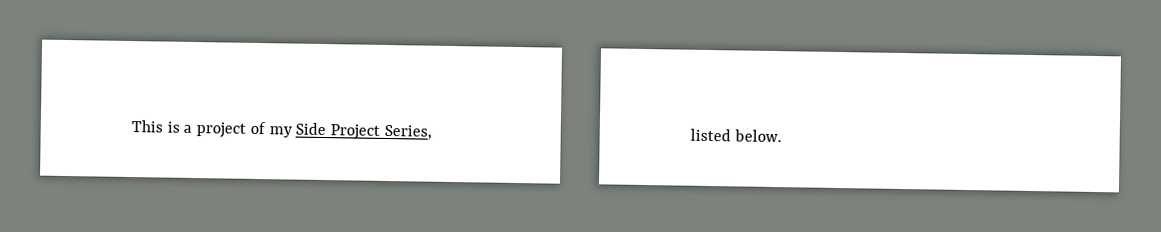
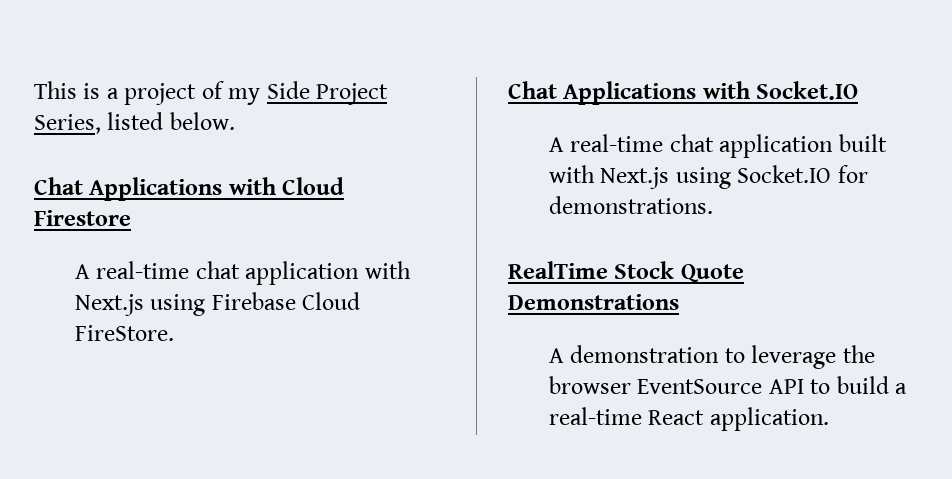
+ Chat Applications with Cloud Firestore
+ A real-time chat application with Next.js using Firebase Cloud FireStore.
+ Chat Applications with Socket.IO
+ A real-time chat application built with Next.js using Socket.IO for demonstrations.
+ RealTime Stock Quote Demonstrations
+ A demonstration to leverage the browser EventSource API to build a real-time React application.

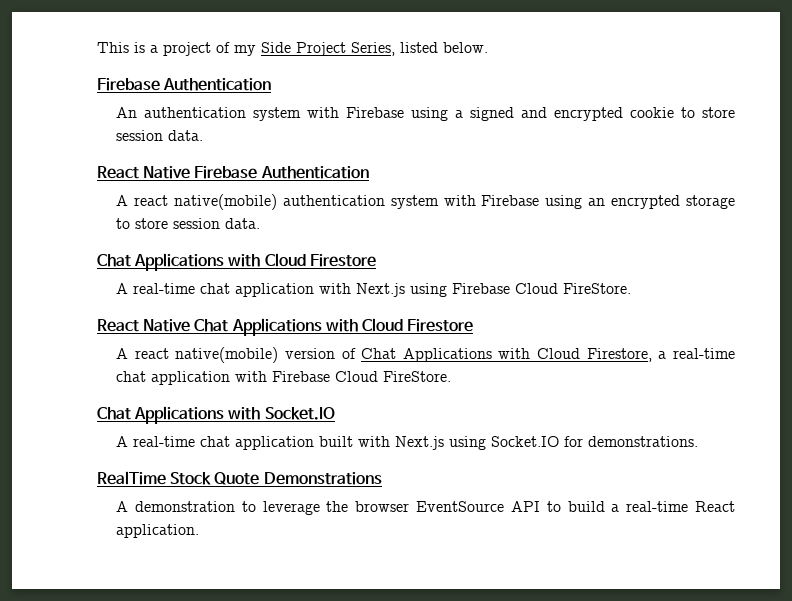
  This is a project of my Side Project Series, listed below.
+ Firebase Authentication
+ An authentication system with Firebase using a signed and encrypted cookie to store session data.
+ React Native Firebase Authentication
+ A react native(mobile) authentication system with Firebase using an encrypted storage to store session data.
+ React Native Chat Applications with Cloud Firestore
+ A react native(mobile) version of Chat Applications with Cloud Firestore, a real-time chat application with Firebase Cloud FireStore.

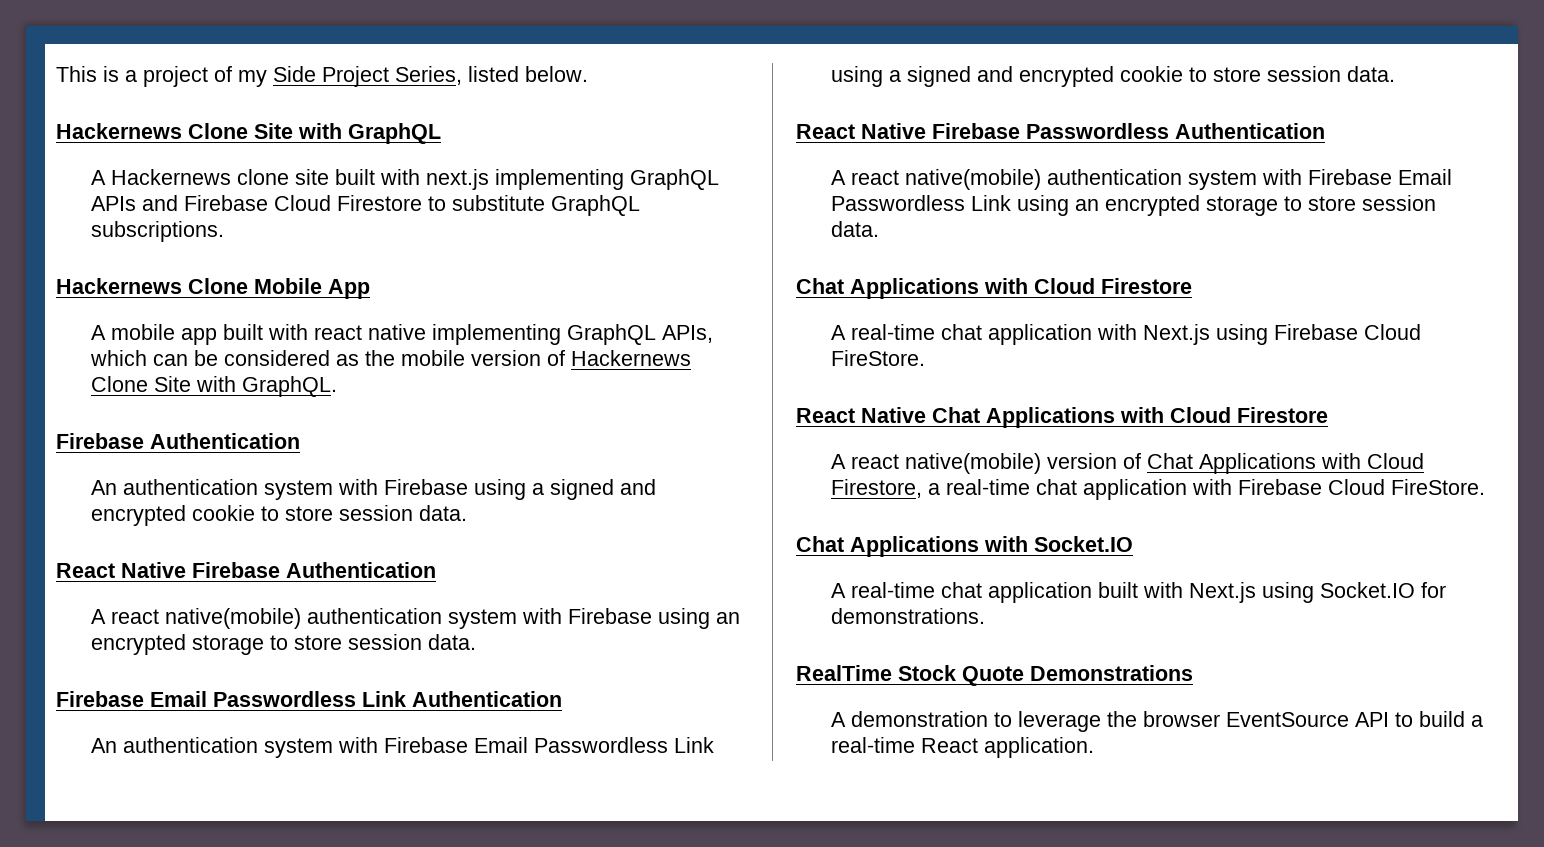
+ Hackernews Clone Site with GraphQL
+ A Hackernews clone site built with next.js implementing GraphQL APIs and Firebase Cloud Firestore to substitute GraphQL subscriptions.
+ Hackernews Clone Mobile App
+ A mobile app built with react native implementing GraphQL APIs, which can be considered as the mobile version of Hackernews Clone Site with GraphQL.
+ Firebase Email Passwordless Link Authentication
+ An authentication system with Firebase Email Passwordless Link using a signed and encrypted cookie to store session data.
+ React Native Firebase Passwordless Authentication
+ A react native(mobile) authentication system with Firebase Email Passwordless Link using an encrypted storage to store session data.

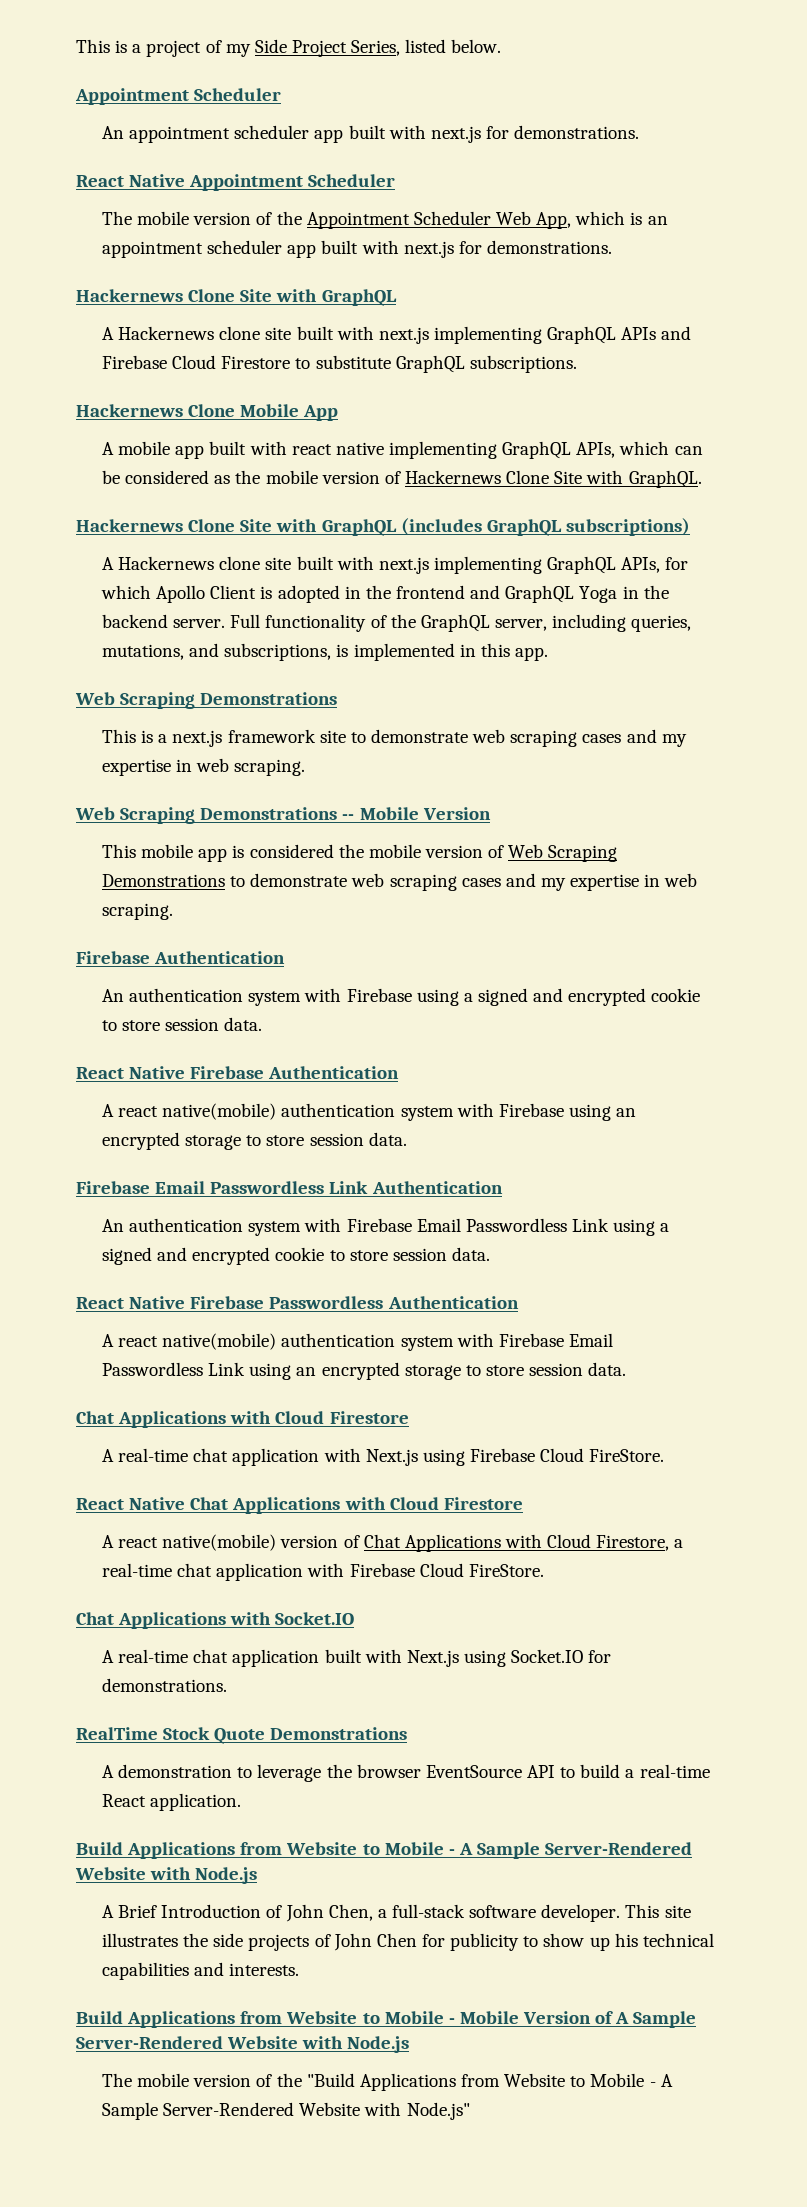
  This is a project of my Side Project Series, listed below.
+ Appointment Scheduler
+ An appointment scheduler app built with next.js for demonstrations.
+ React Native Appointment Scheduler
+ The mobile version of the Appointment Scheduler Web App, which is an appointment scheduler app built with next.js for demonstrations.
+ Hackernews Clone Site with GraphQL (includes GraphQL subscriptions)
+ A Hackernews clone site built with next.js implementing GraphQL APIs, for which Apollo Client is adopted in the frontend and GraphQL Yoga in the backend server. Full functionality of the GraphQL server, including queries, mutations, and subscriptions, is implemented in this app.
+ Web Scraping Demonstrations
+ This is a next.js framework site to demonstrate web scraping cases and my expertise in web scraping.
+ Web Scraping Demonstrations -- Mobile Version
+ This mobile app is considered the mobile version of Web Scraping Demonstrations to demonstrate web scraping cases and my expertise in web scraping.
+ Build Applications from Website to Mobile - A Sample Server-Rendered Website with Node.js
+ A Brief Introduction of John Chen, a full-stack software developer. This site illustrates the side projects of John Chen for publicity to show up his technical capabilities and interests.
+ Build Applications from Website to Mobile - Mobile Version of A Sample Server-Rendered Website with Node.js
+ The mobile version of the "Build Applications from Website to Mobile - A Sample Server-Rendered Website with Node.js"

